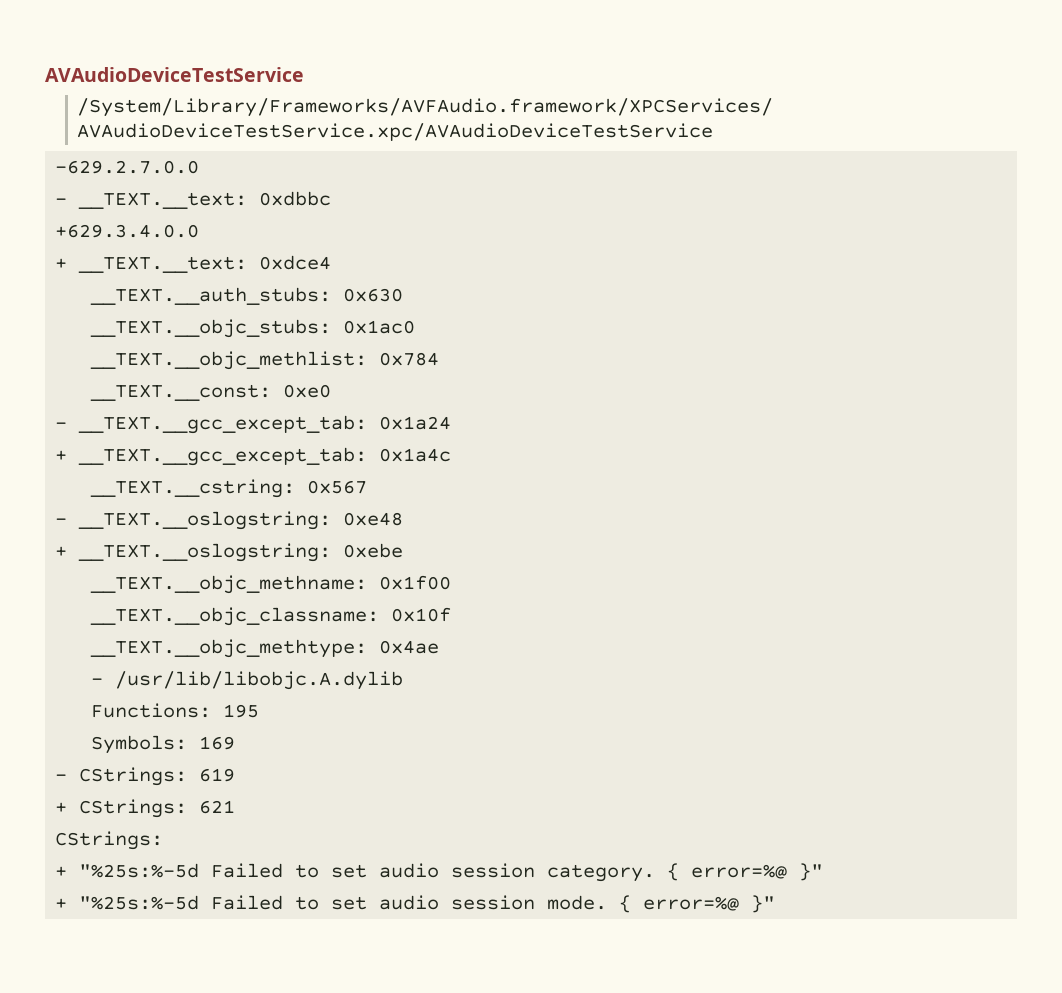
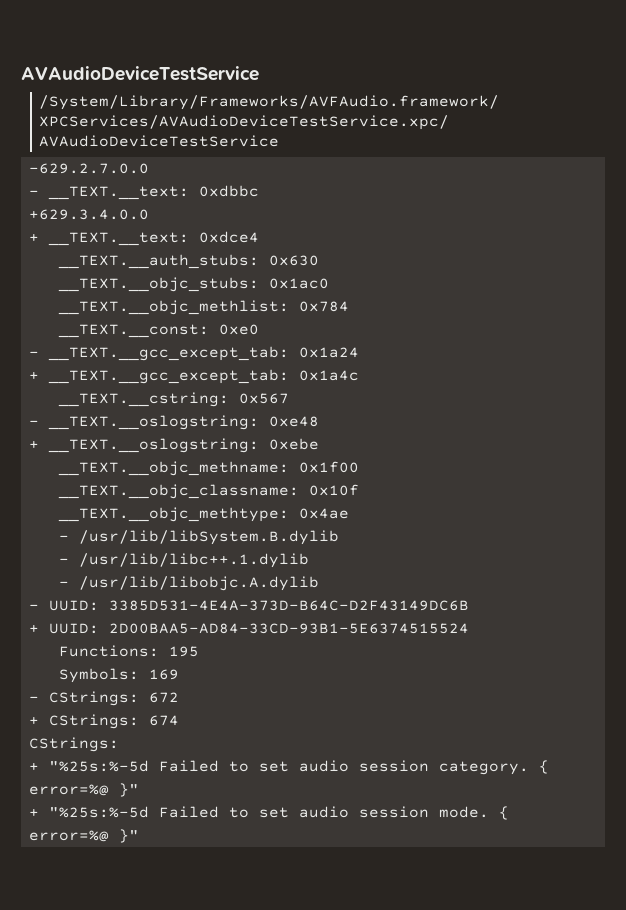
+ - /usr/lib/libSystem.B.dylib
+ - /usr/lib/libc++.1.dylib
  - /usr/lib/libobjc.A.dylib
+ - UUID: 3385D531-4E4A-373D-B64C-D2F43149DC6B
+ + UUID: 2D00BAA5-AD84-33CD-93B1-5E6374515524
- - CStrings: 619
+ - CStrings: 672
- + CStrings: 621
+ + CStrings: 674

